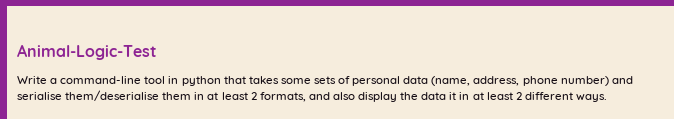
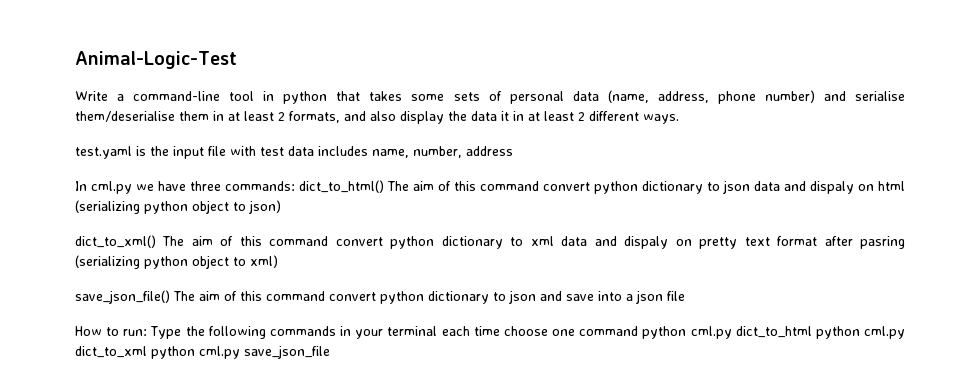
+ test.yaml is the input file with test data includes name, number, address
+ In cml.py we have three commands: dict_to_html() The aim of this command convert python dictionary to json data and dispaly on html (serializing python object to json)
+ dict_to_xml() The aim of this command convert python dictionary to xml data and dispaly on pretty text format after pasring (serializing python object to xml)
+ save_json_file() The aim of this command convert python dictionary to json and save into a json file
+ How to run: Type the following commands in your terminal each time choose one command python cml.py dict_to_html python cml.py dict_to_xml python cml.py save_json_file

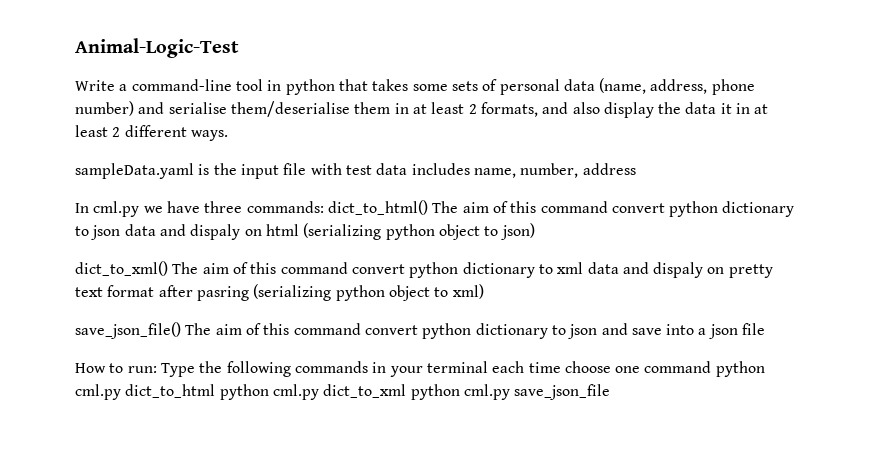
- test.yaml is the input file with test data includes name, number, address
+ sampleData.yaml is the input file with test data includes name, number, address

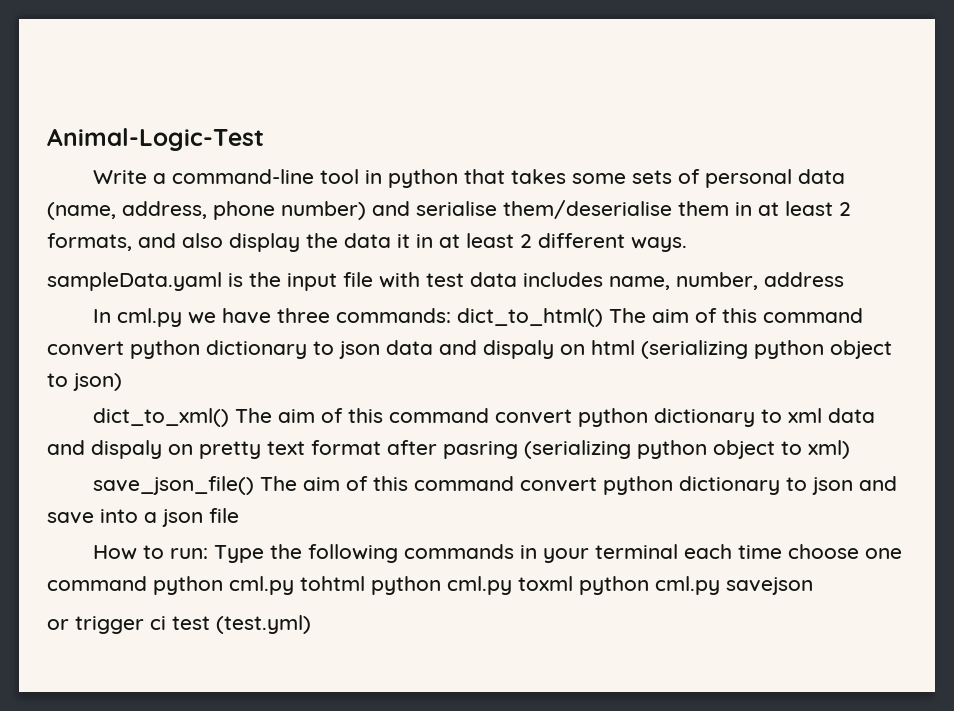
- How to run: Type the following commands in your terminal each time choose one command python cml.py dict_to_html python cml.py dict_to_xml python cml.py save_json_file
+ How to run: Type the following commands in your terminal each time choose one command python cml.py tohtml python cml.py toxml python cml.py savejson
+ or trigger ci test (test.yml)

